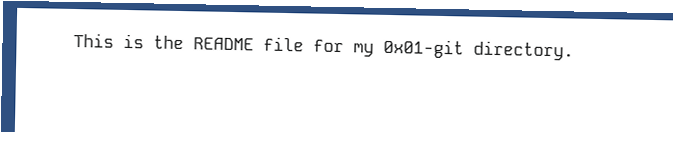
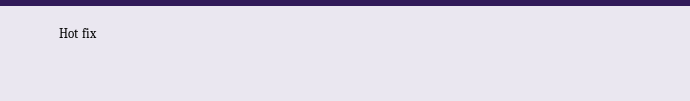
- This is the README file for my 0x01-git directory.
+ Hot fix

